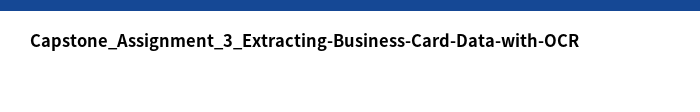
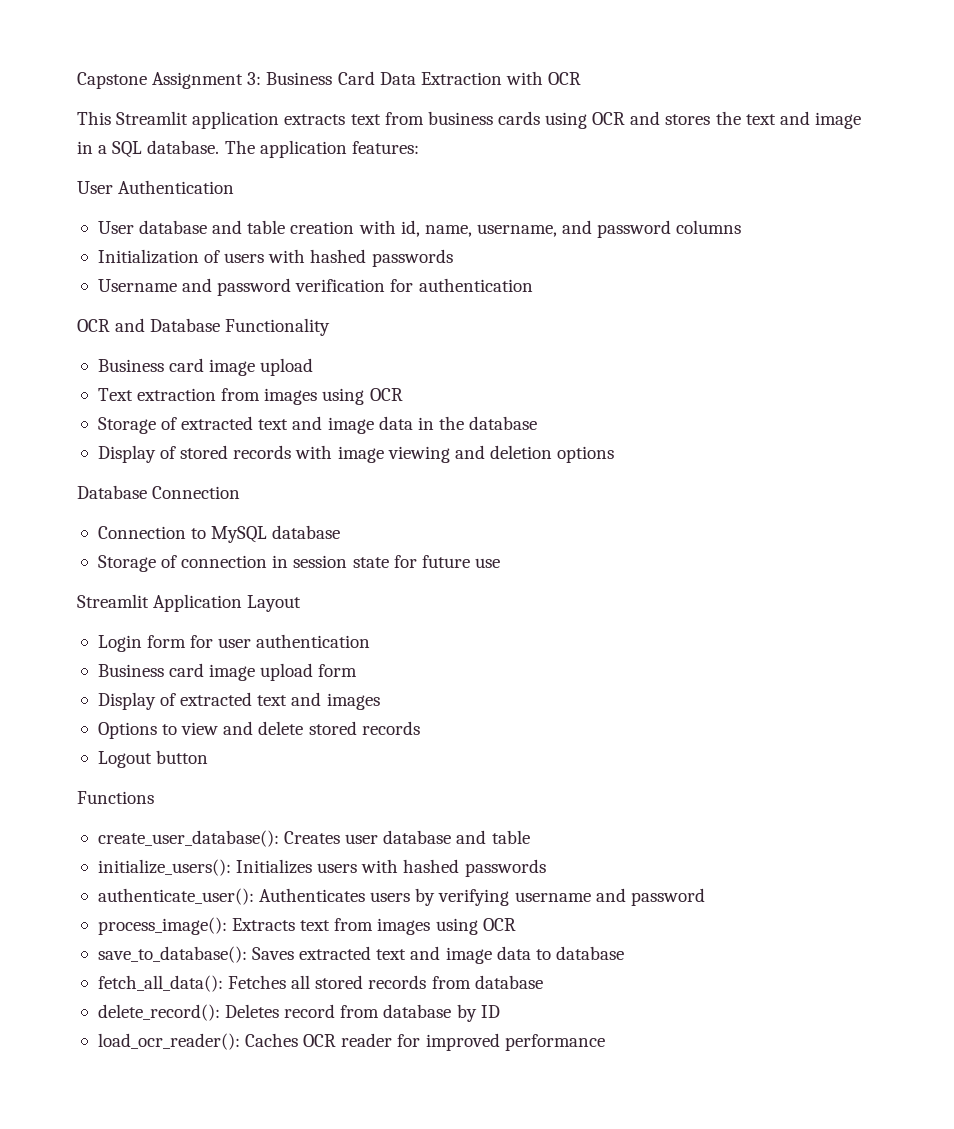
- Capstone_Assignment_3_Extracting-Business-Card-Data-with-OCR
+ Capstone Assignment 3: Business Card Data Extraction with OCR
+ This Streamlit application extracts text from business cards using OCR and stores the text and image in a SQL database. The application features:
+ User Authentication
+ User database and table creation with id, name, username, and password columns
+ Initialization of users with hashed passwords
+ Username and password verification for authentication
+ OCR and Database Functionality
+ Business card image upload
+ Text extraction from images using OCR
+ Storage of extracted text and image data in the database
+ Display of stored records with image viewing and deletion options
+ Database Connection
+ Connection to MySQL database
+ Storage of connection in session state for future use
+ Streamlit Application Layout
+ Login form for user authentication
+ Business card image upload form
+ Display of extracted text and images
+ Options to view and delete stored records
+ Logout button
+ Functions
+ create_user_database(): Creates user database and table
+ initialize_users(): Initializes users with hashed passwords
+ authenticate_user(): Authenticates users by verifying username and password
+ process_image(): Extracts text from images using OCR
+ save_to_database(): Saves extracted text and image data to database
+ fetch_all_data(): Fetches all stored records from database
+ delete_record(): Deletes record from database by ID
+ load_ocr_reader(): Caches OCR reader for improved performance

